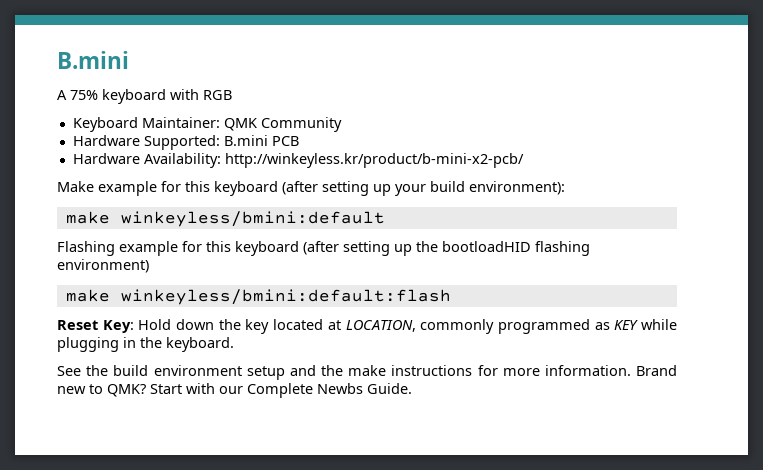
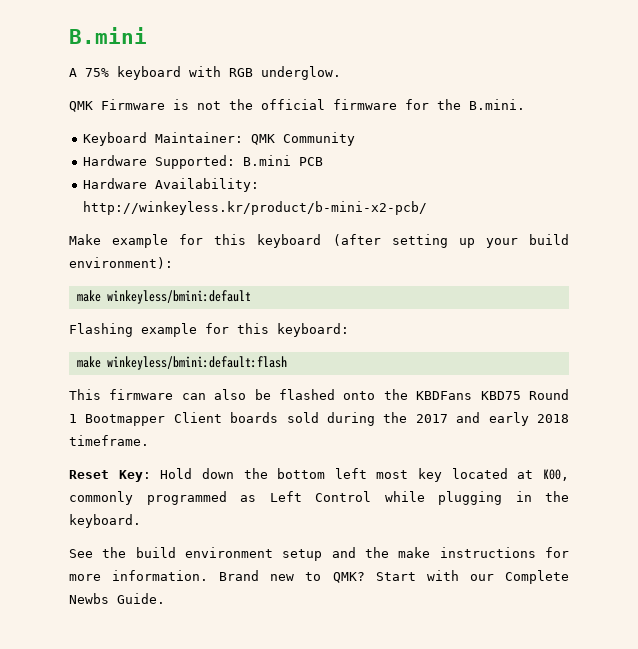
- A 75% keyboard with RGB
+ A 75% keyboard with RGB underglow.
+ QMK Firmware is not the official firmware for the B.mini.
- Flashing example for this keyboard (after setting up the bootloadHID flashing environment)
+ Flashing example for this keyboard:
  make winkeyless/bmini:default:flash
+ This firmware can also be flashed onto the KBDFans KBD75 Round 1 Bootmapper Client boards sold during the 2017 and early 2018 timeframe.
- Reset Key: Hold down the key located at LOCATION, commonly programmed as KEY while plugging in the keyboard.
+ Reset Key: Hold down the bottom left most key located at K00, commonly programmed as Left Control while plugging in the keyboard.

